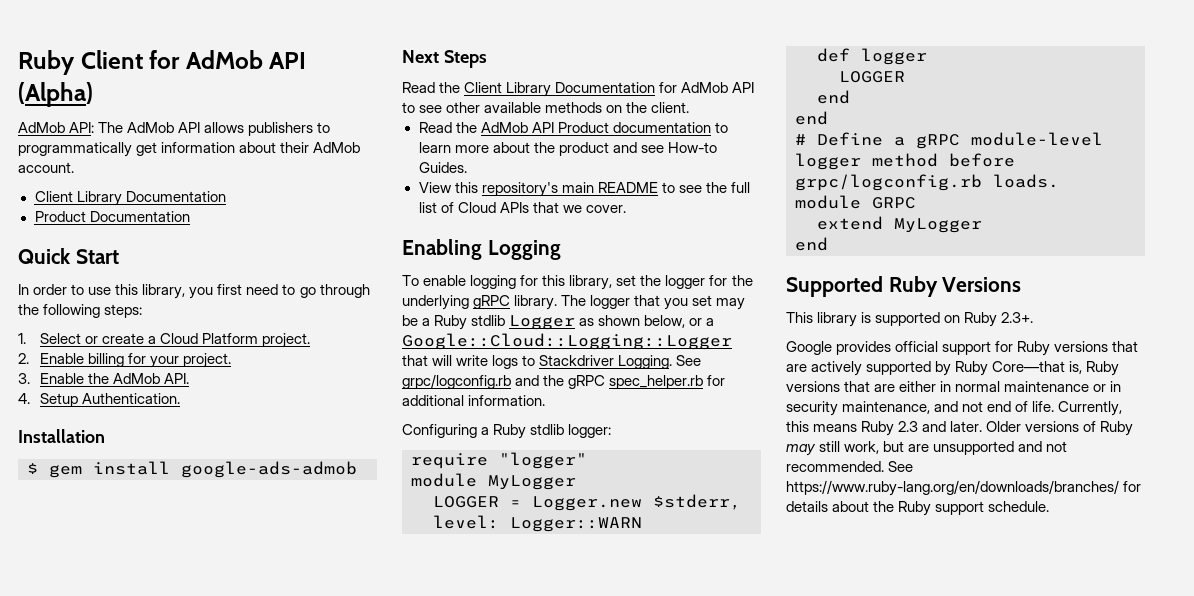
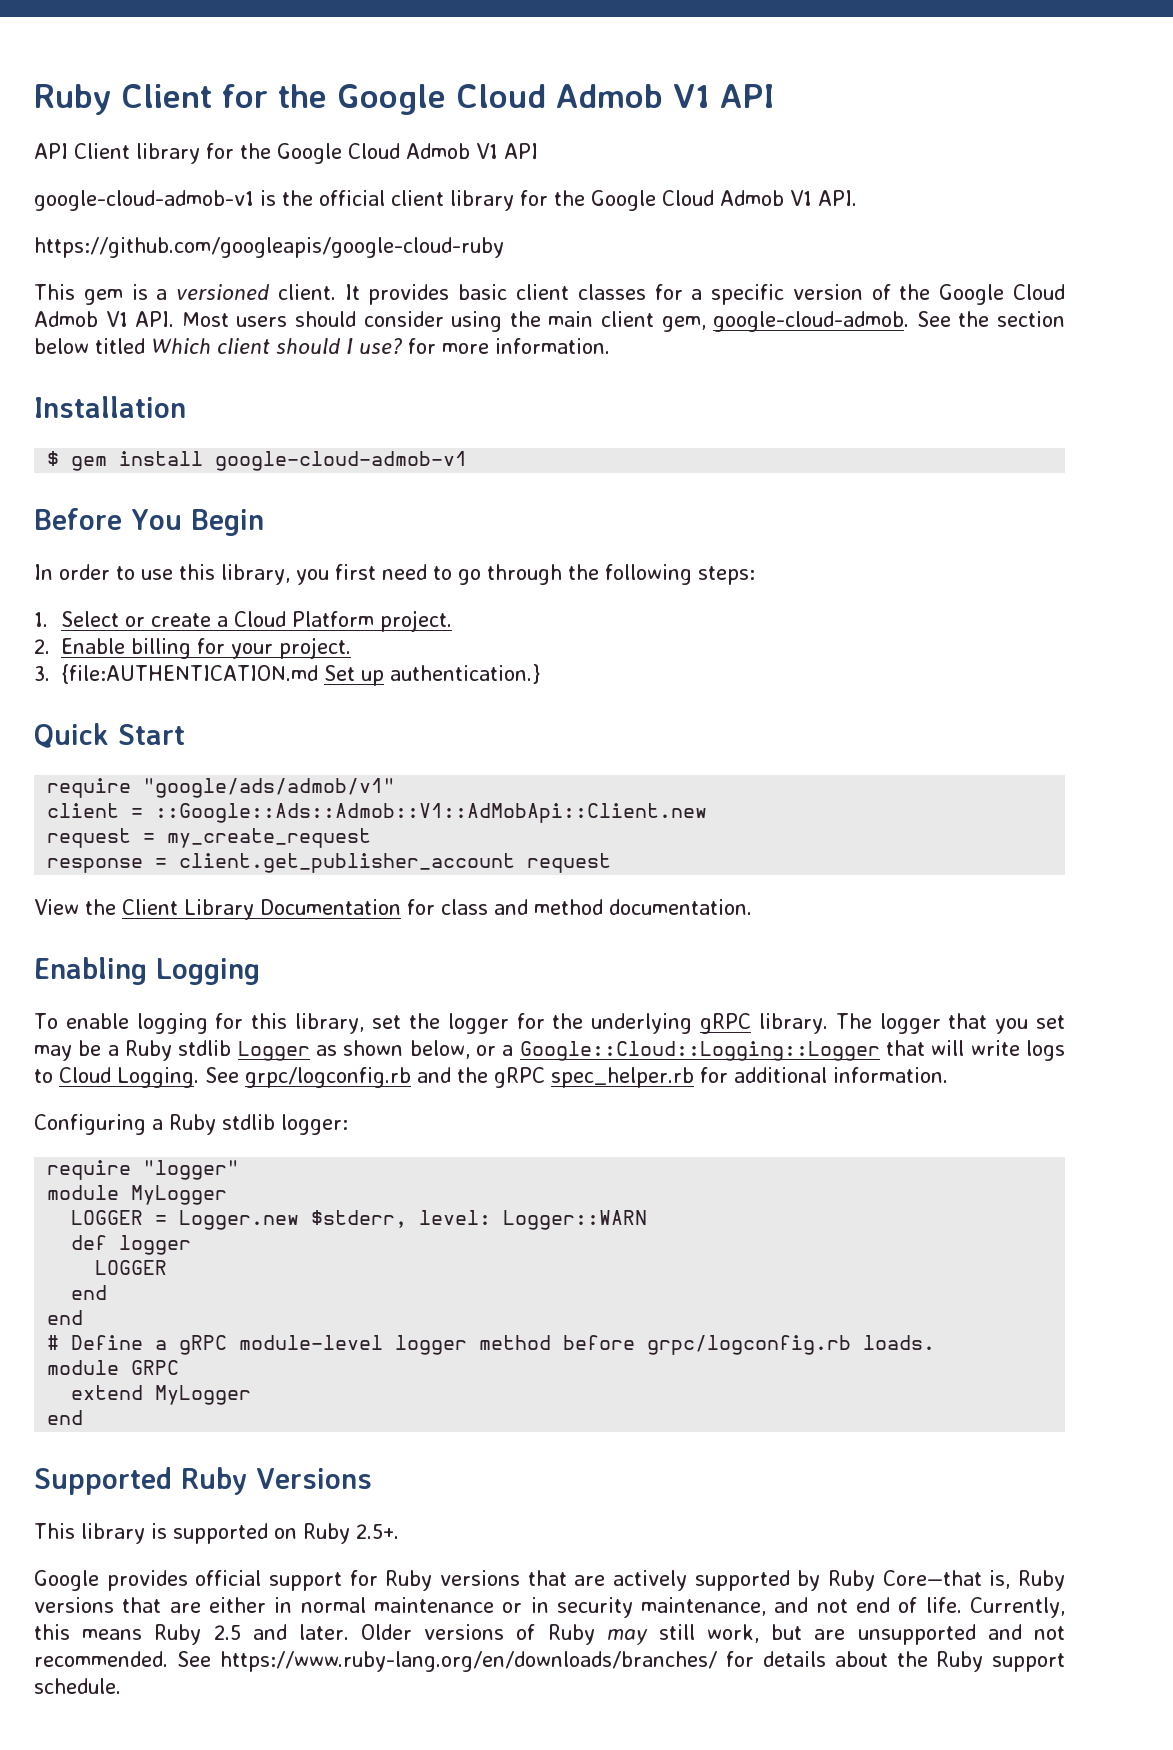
- Ruby Client for AdMob API (Alpha)
- AdMob API: The AdMob API allows publishers to programmatically get information about their AdMob account.
- Client Library Documentation
- Product Documentation
- Quick Start
+ Ruby Client for the Google Cloud Admob V1 API
+ API Client library for the Google Cloud Admob V1 API
+ google-cloud-admob-v1 is the official client library for the Google Cloud Admob V1 API.
+ https://github.com/googleapis/google-cloud-ruby
+ This gem is a versioned client. It provides basic client classes for a specific version of the Google Cloud Admob V1 API. Most users should consider using the main client gem, google-cloud-admob. See the section below titled Which client should I use? for more information.
+ Installation
+ $ gem install google-cloud-admob-v1
+ Before You Begin
- 3. Enable the AdMob API.
- 4. Setup Authentication.
- Installation
- $ gem install google-ads-admob
- Next Steps
- Read the Client Library Documentation for AdMob API to see other available methods on the client.
- Read the AdMob API Product documentation to learn more about the product and see How-to Guides.
- View this repository's main README to see the full list of Cloud APIs that we cover.
+ 3. {file:AUTHENTICATION.md Set up authentication.}
+ Quick Start
+ require "google/ads/admob/v1"
+ client = ::Google::Ads::Admob::V1::AdMobApi::Client.new
+ request = my_create_request
+ response = client.get_publisher_account request
+ View the Client Library Documentation for class and method documentation.
- The logger that you set may be a Ruby stdlib Logger as shown below, or a Google::Cloud::Logging::Logger that will write logs to Stackdriver Logging.
+ The logger that you set may be a Ruby stdlib Logger as shown below, or a Google::Cloud::Logging::Logger that will write logs to Cloud Logging.
- This library is supported on Ruby 2.3+.
+ This library is supported on Ruby 2.5+.
- Currently, this means Ruby 2.3 and later.
+ Currently, this means Ruby 2.5 and later.

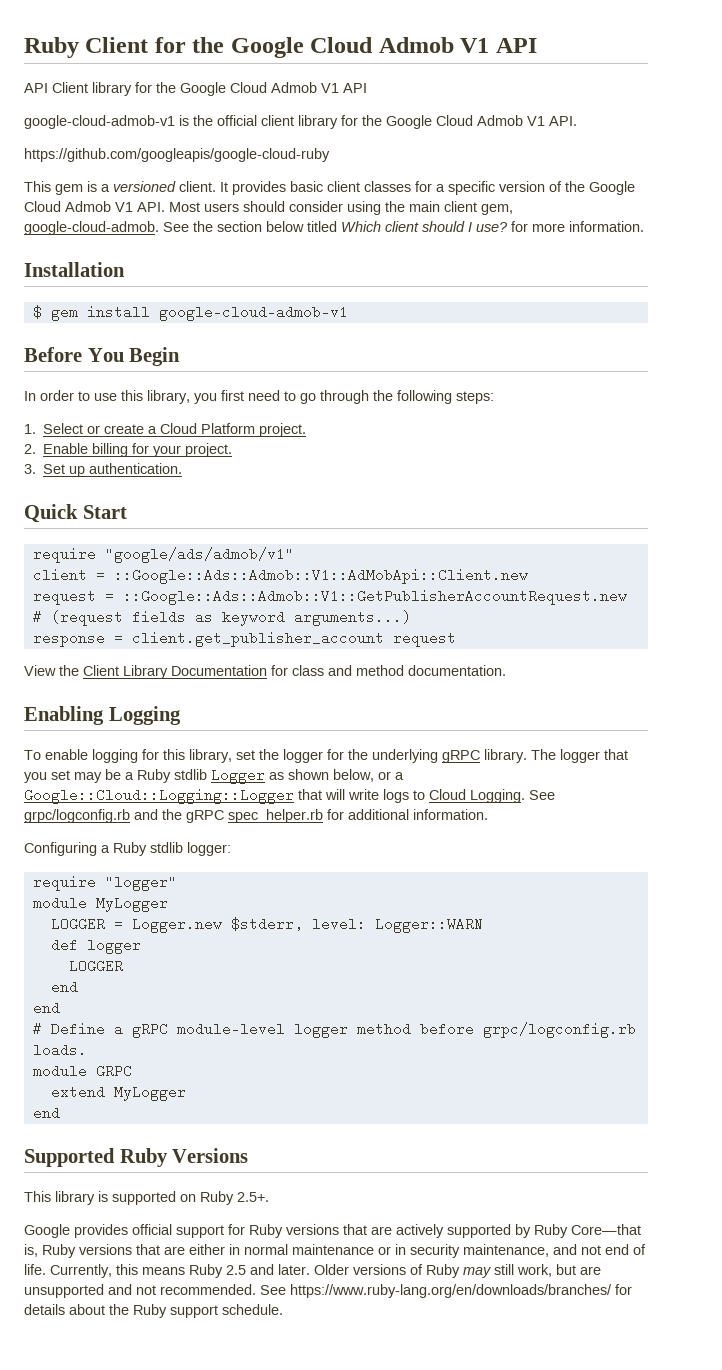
- 3. {file:AUTHENTICATION.md Set up authentication.}
+ 3. Set up authentication.
- request = my_create_request
+ request = ::Google::Ads::Admob::V1::GetPublisherAccountRequest.new # (request fields as keyword arguments...)

